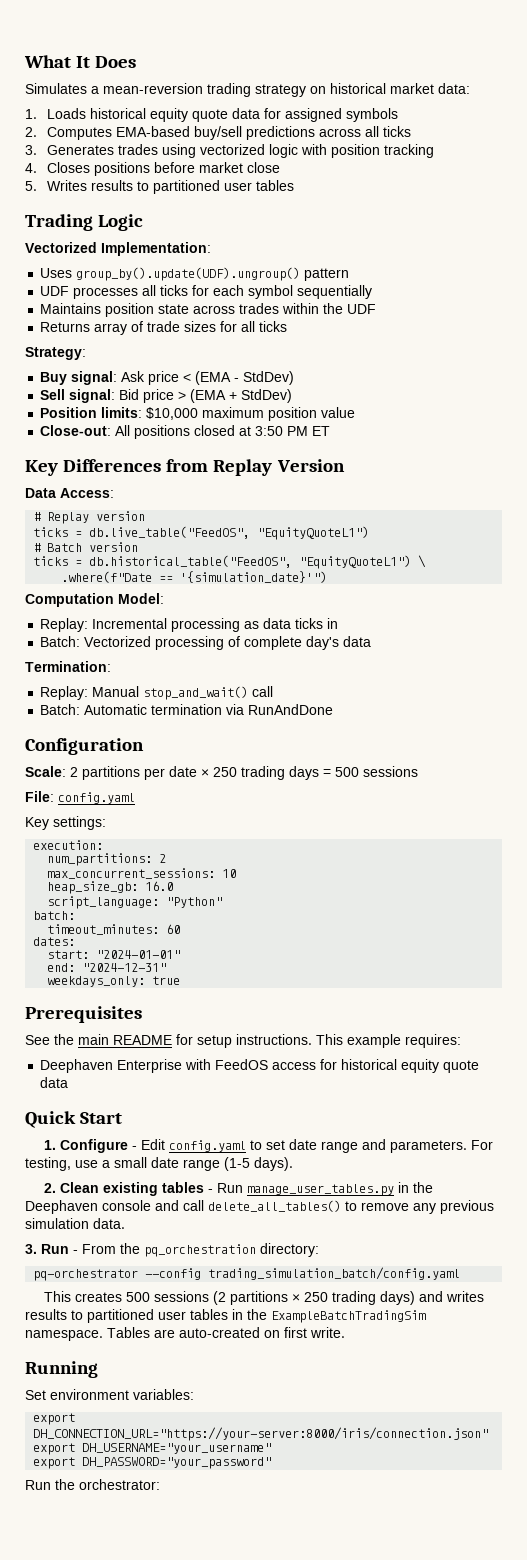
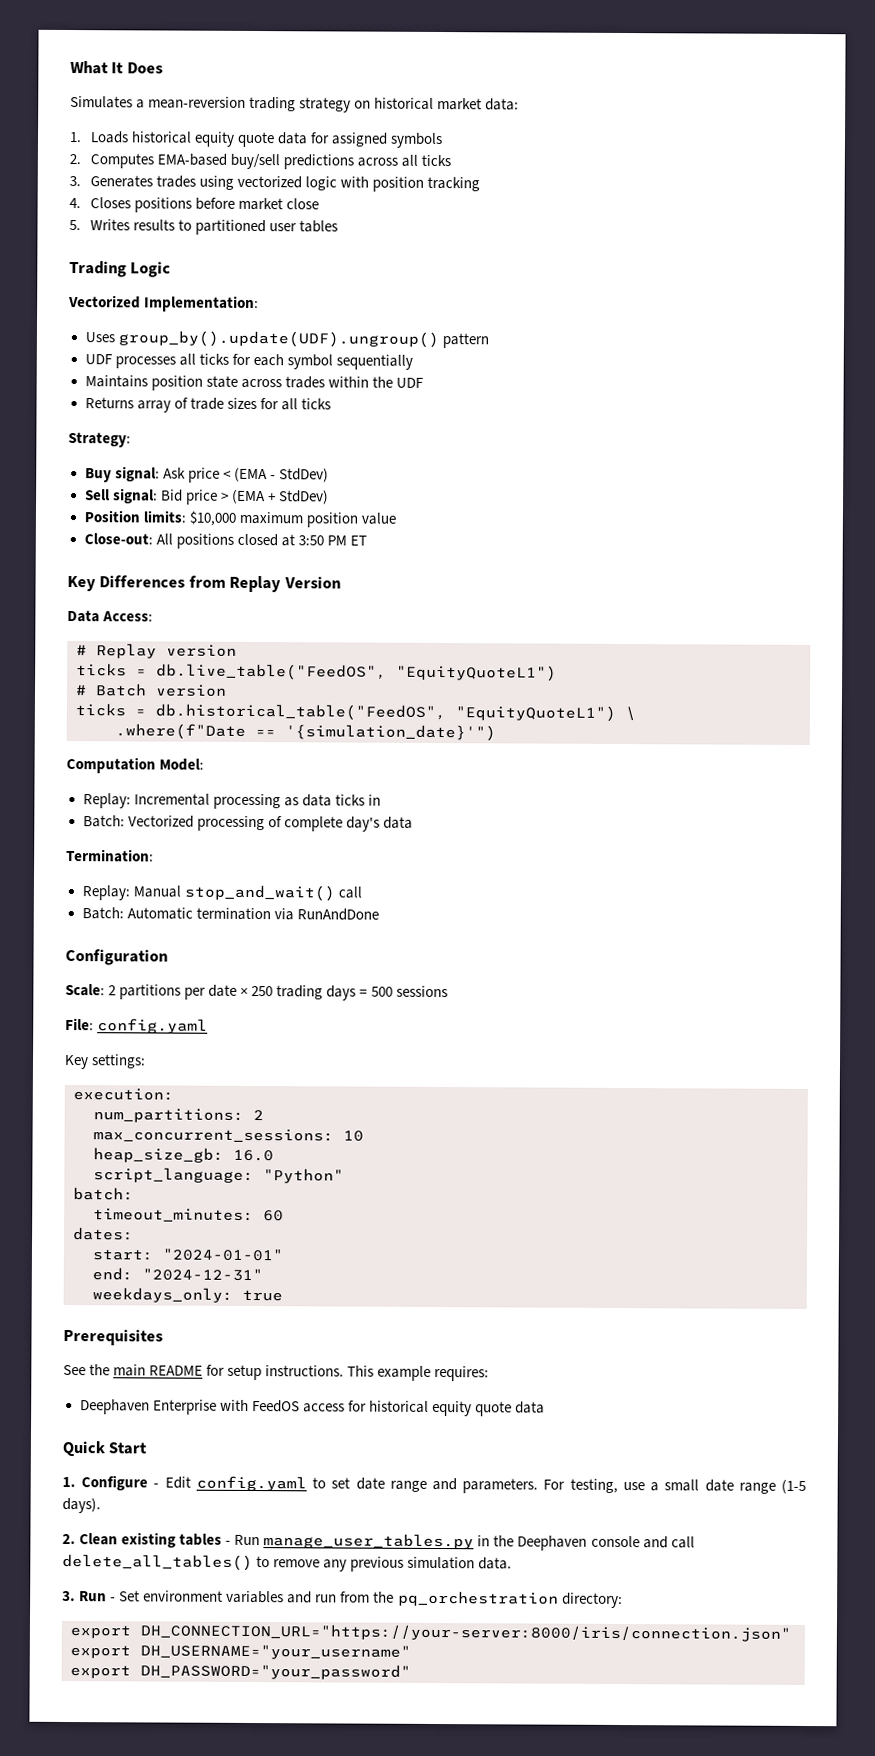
- 3. Run - From the pq_orchestration directory:
- pq-orchestrator --config trading_simulation_batch/config.yaml
- This creates 500 sessions (2 partitions × 250 trading days) and writes results to partitioned user tables in the ExampleBatchTradingSim namespace. Tables are auto-created on first write.
- Running
- Set environment variables:
+ 3. Run - Set environment variables and run from the pq_orchestration directory:
- Run the orchestrator:

